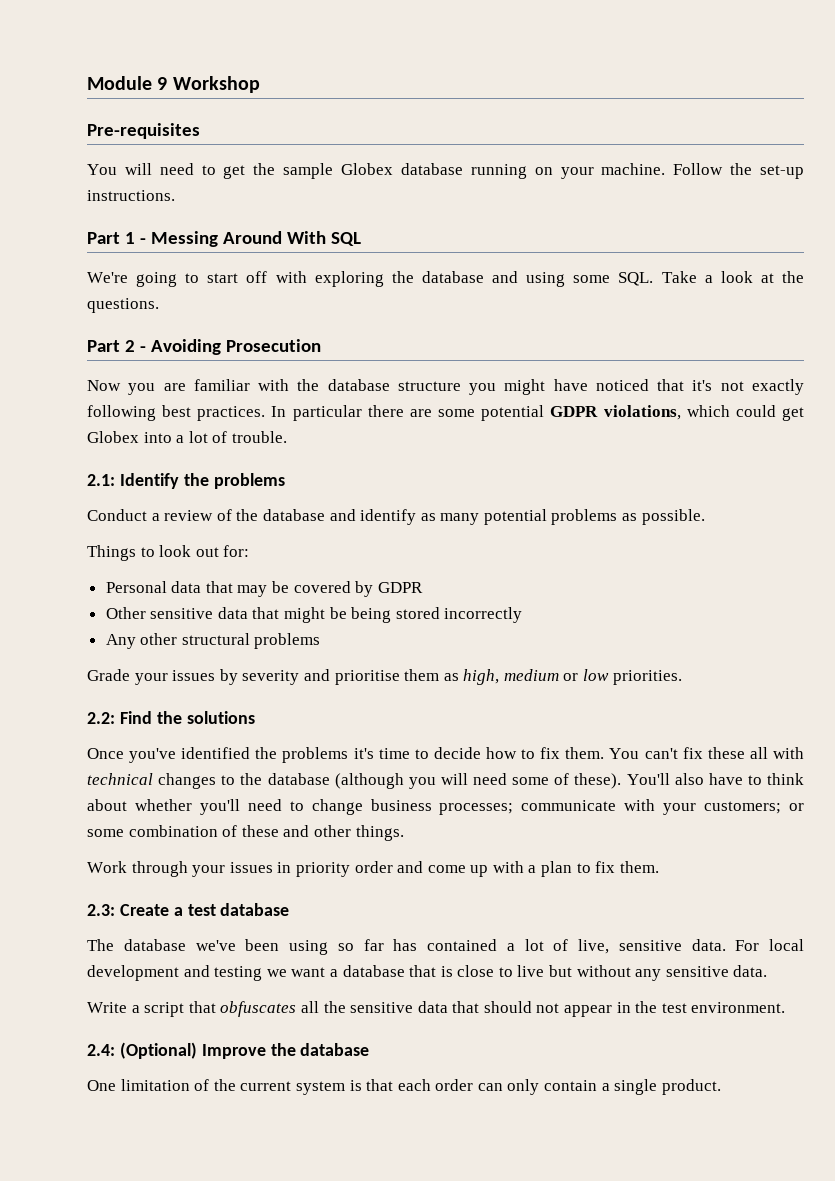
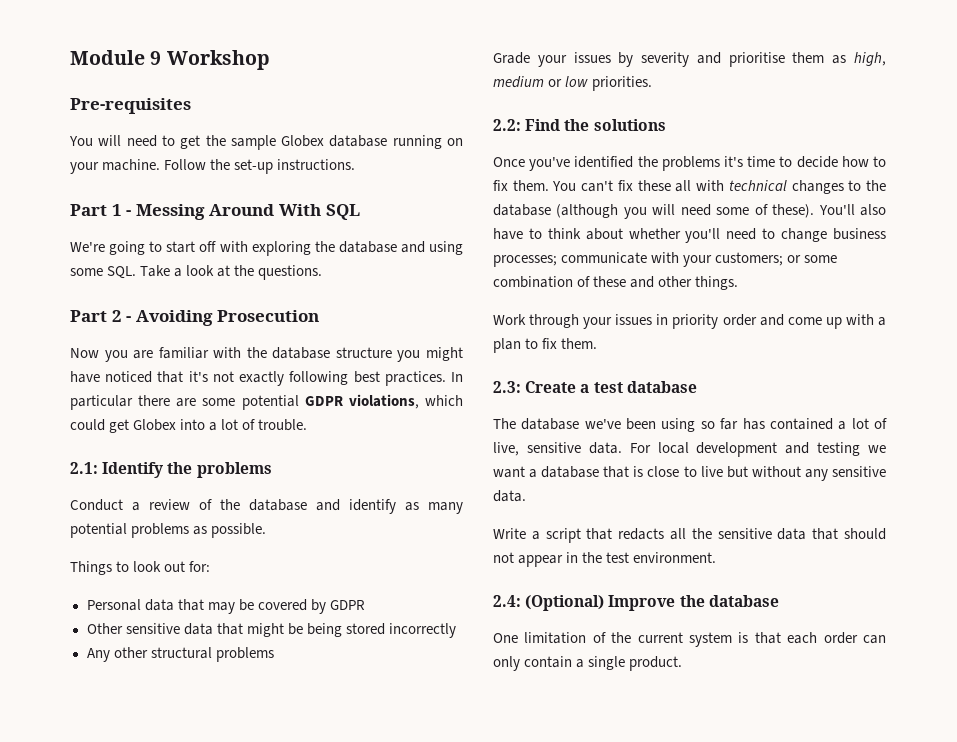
- Write a script that obfuscates all the sensitive data that should not appear in the test environment.
+ Write a script that redacts all the sensitive data that should not appear in the test environment.

